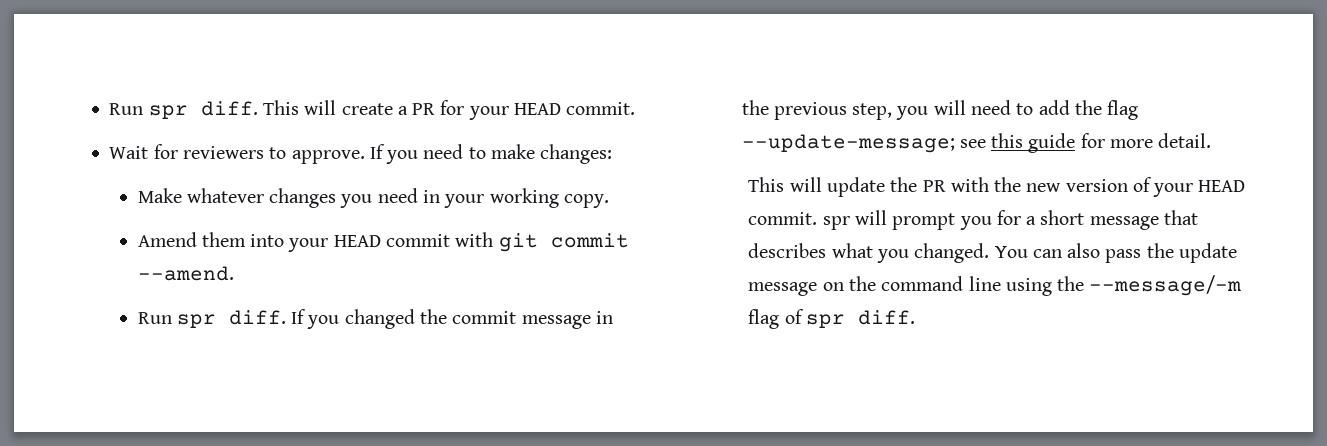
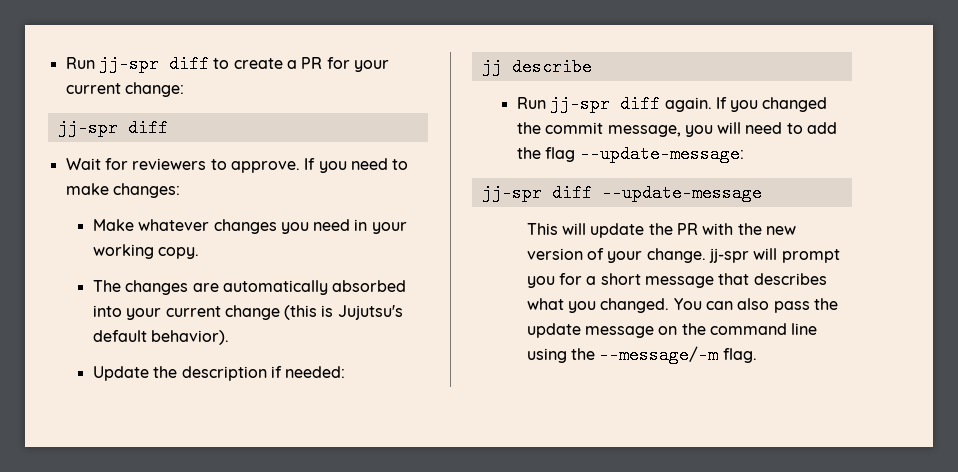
- Run spr diff. This will create a PR for your HEAD commit.
+ Run jj-spr diff to create a PR for your current change:
+ jj-spr diff
- Amend them into your HEAD commit with git commit --amend.
- Run spr diff.
+ The changes are automatically absorbed into your current change (this is Jujutsu's default behavior).
+ Update the description if needed:
+ jj describe
+ Run jj-spr diff again.
- If you changed the commit message in the previous step, you will need to add the flag --update-message; see this guide for more detail.
+ If you changed the commit message, you will need to add the flag --update-message:
+ jj-spr diff --update-message
- This will update the PR with the new version of your HEAD commit. spr will prompt you for a short message that describes what you changed.
+ This will update the PR with the new version of your change. jj-spr will prompt you for a short message that describes what you changed.
- You can also pass the update message on the command line using the --message/-m flag of spr diff.
+ You can also pass the update message on the command line using the --message/-m flag.

